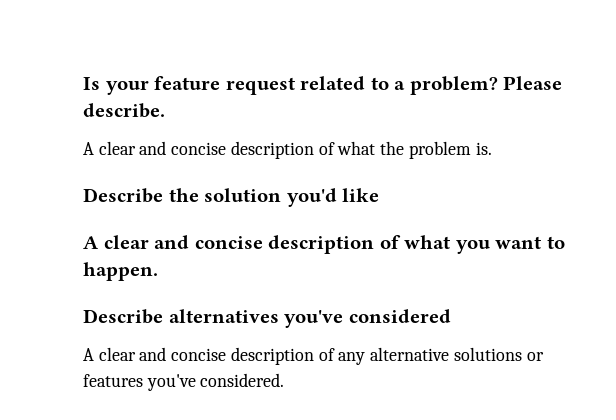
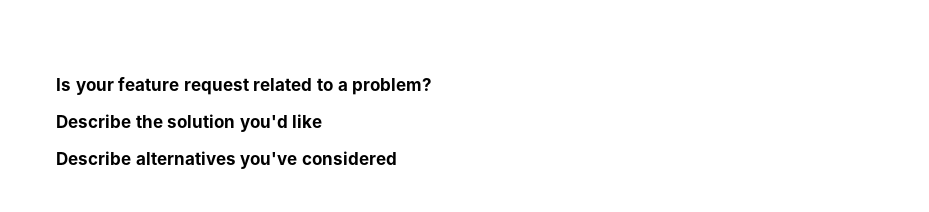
- Please describe.
- A clear and concise description of what the problem is.
- A clear and concise description of what you want to happen.
  Describe alternatives you've considered
- A clear and concise description of any alternative solutions or features you've considered.

